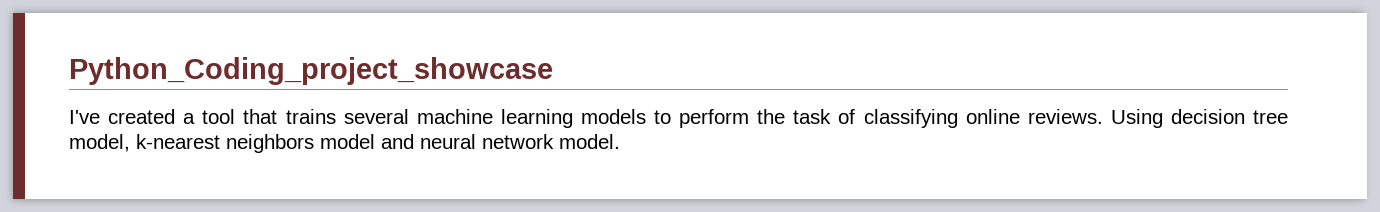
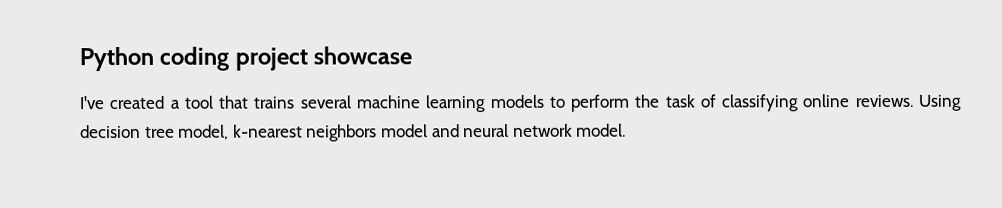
- Python_Coding_project_showcase
+ Python coding project showcase

